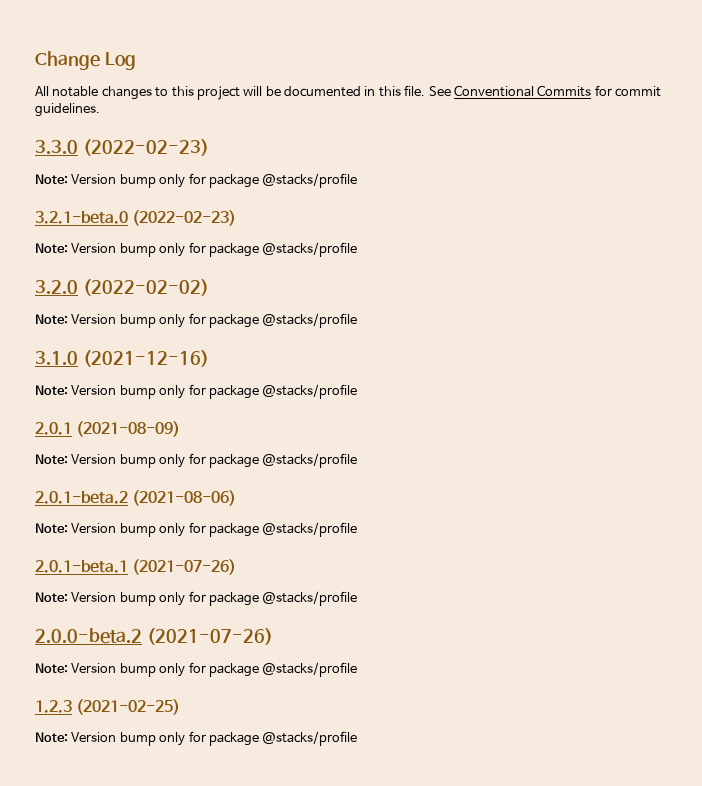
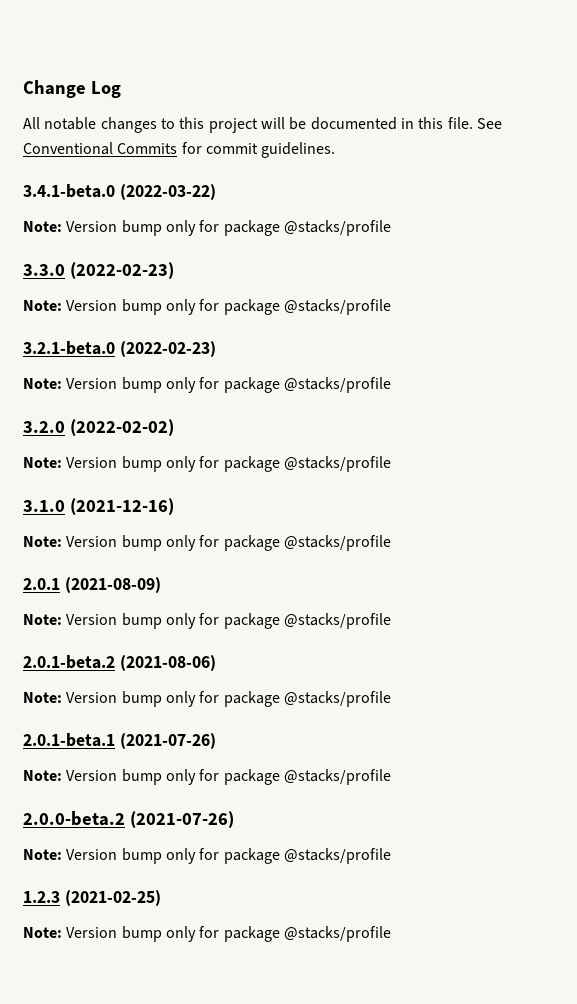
+ 3.4.1-beta.0 (2022-03-22)
+ Note: Version bump only for package @stacks/profile

